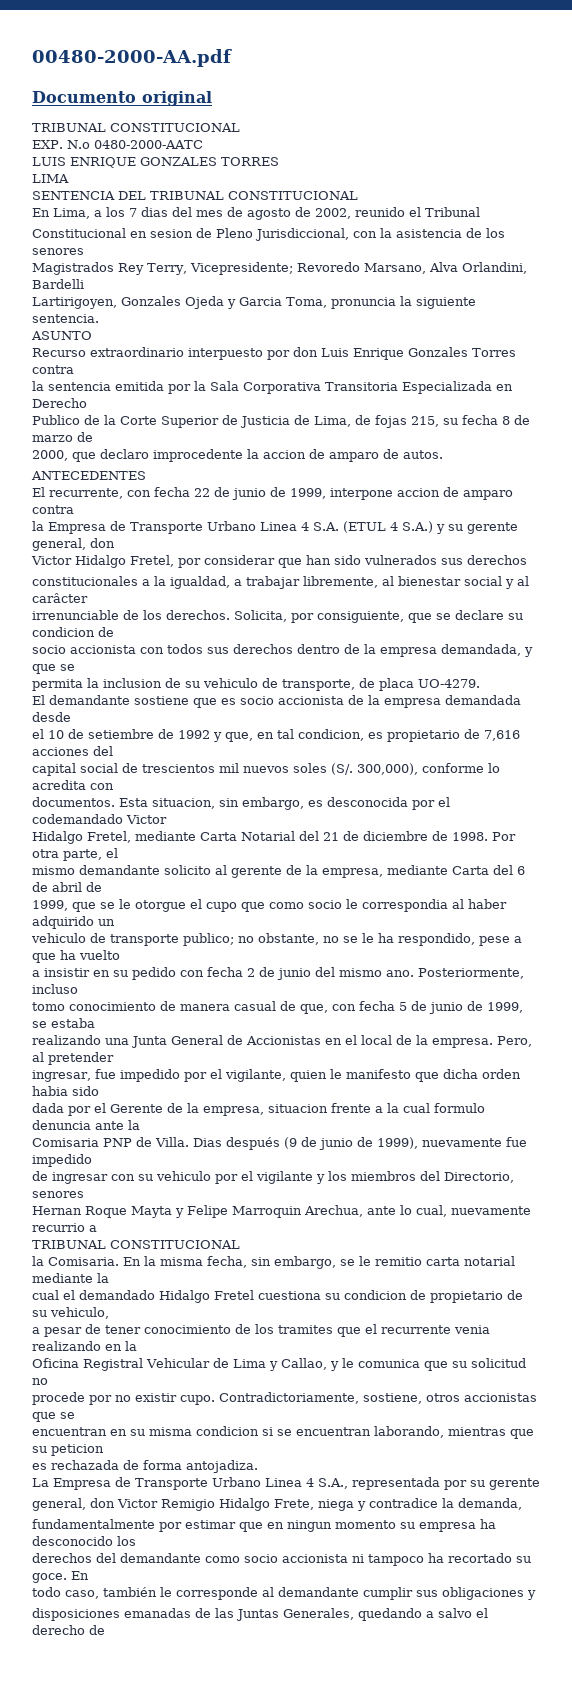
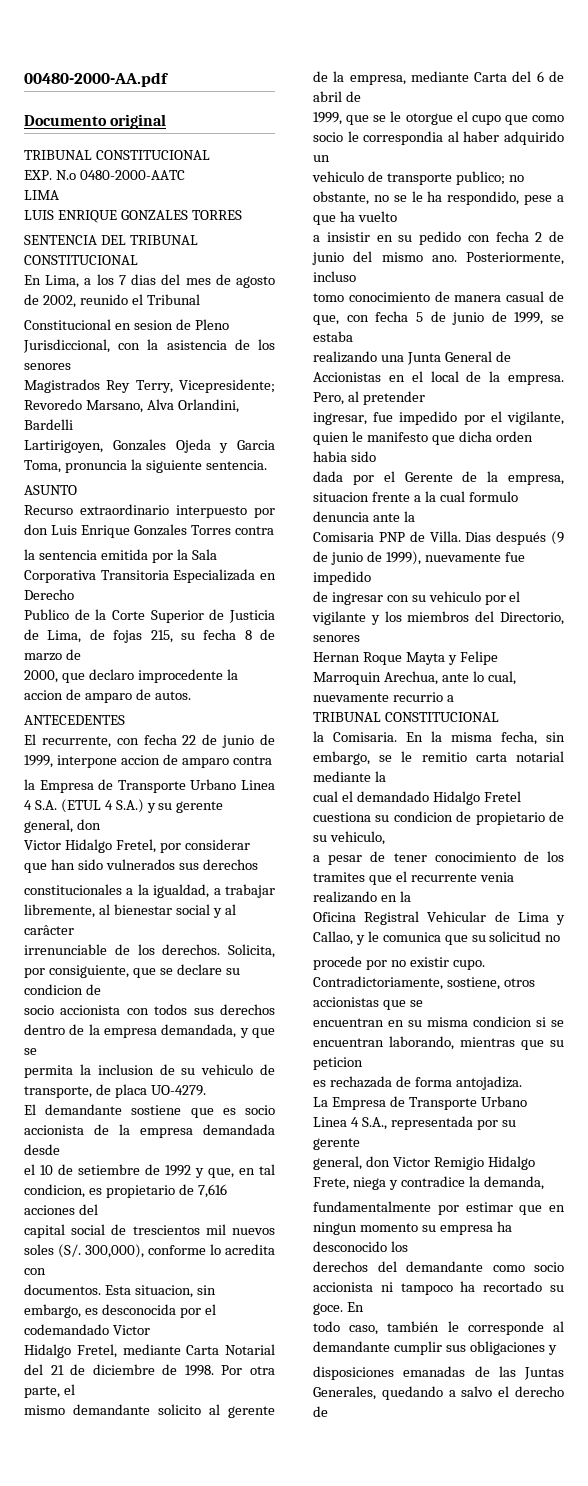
+ LIMA
- LIMA

